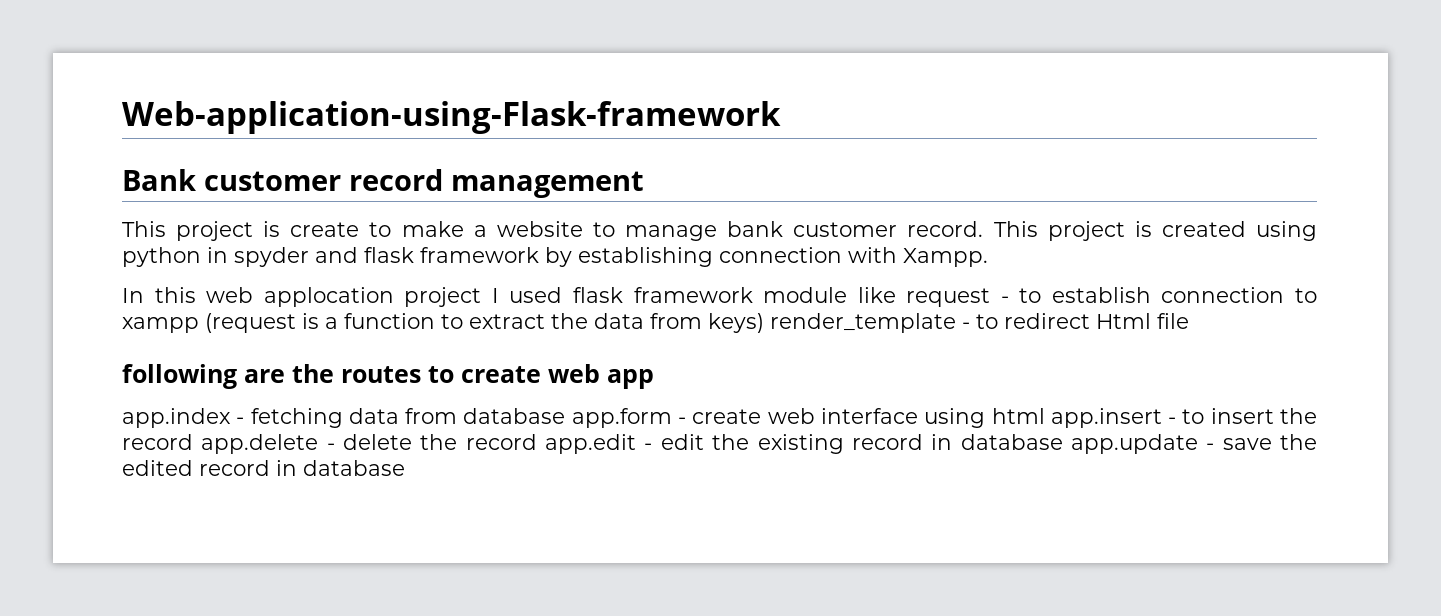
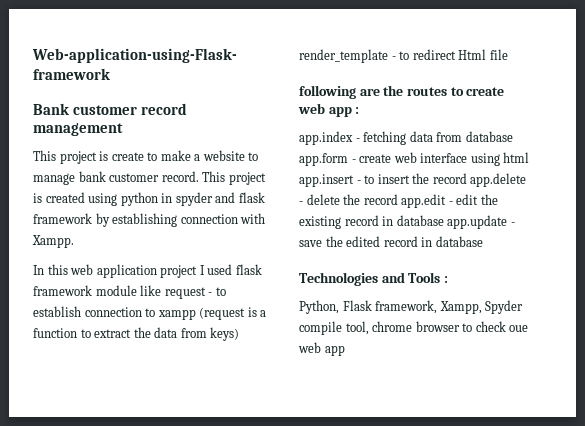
- In this web applocation project I used flask framework module like request - to establish connection to xampp (request is a function to extract the data from keys) render_template - to redirect Html file
+ In this web application project I used flask framework module like request - to establish connection to xampp (request is a function to extract the data from keys) render_template - to redirect Html file
- following are the routes to create web app
+ following are the routes to create web app :
+ Technologies and Tools :
+ Python, Flask framework, Xampp, Spyder compile tool, chrome browser to check oue web app

